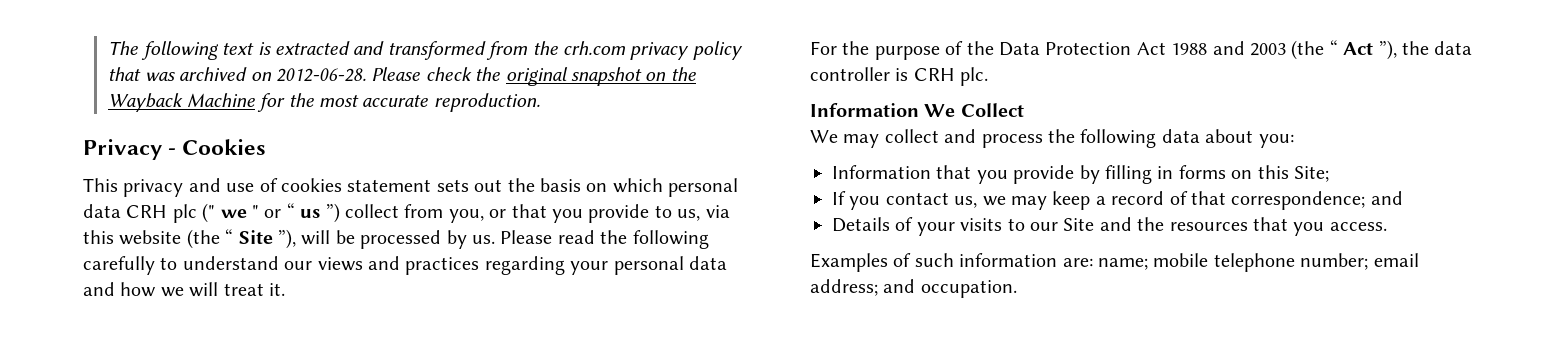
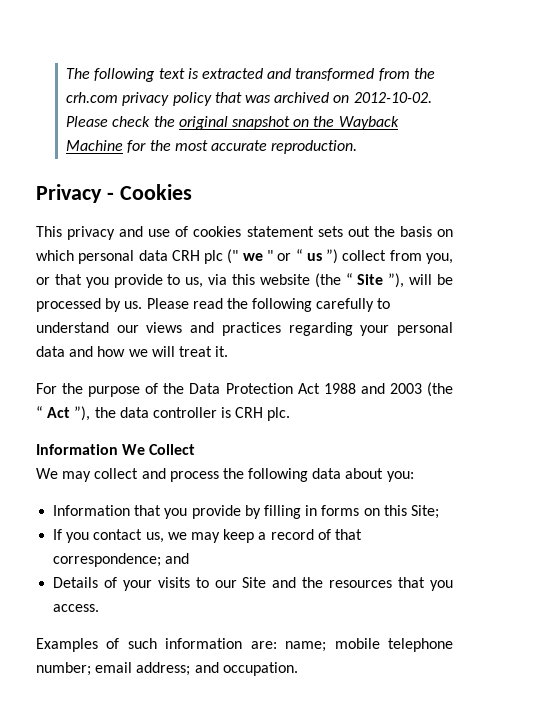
- The following text is extracted and transformed from the crh.com privacy policy that was archived on 2012-06-28.
+ The following text is extracted and transformed from the crh.com privacy policy that was archived on 2012-10-02.

